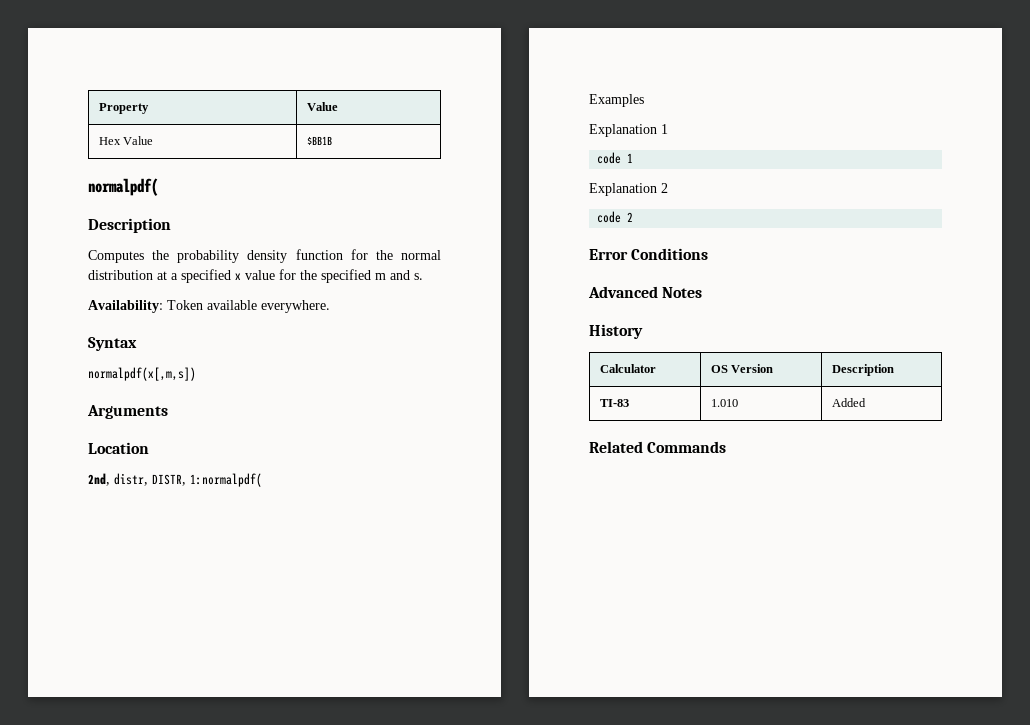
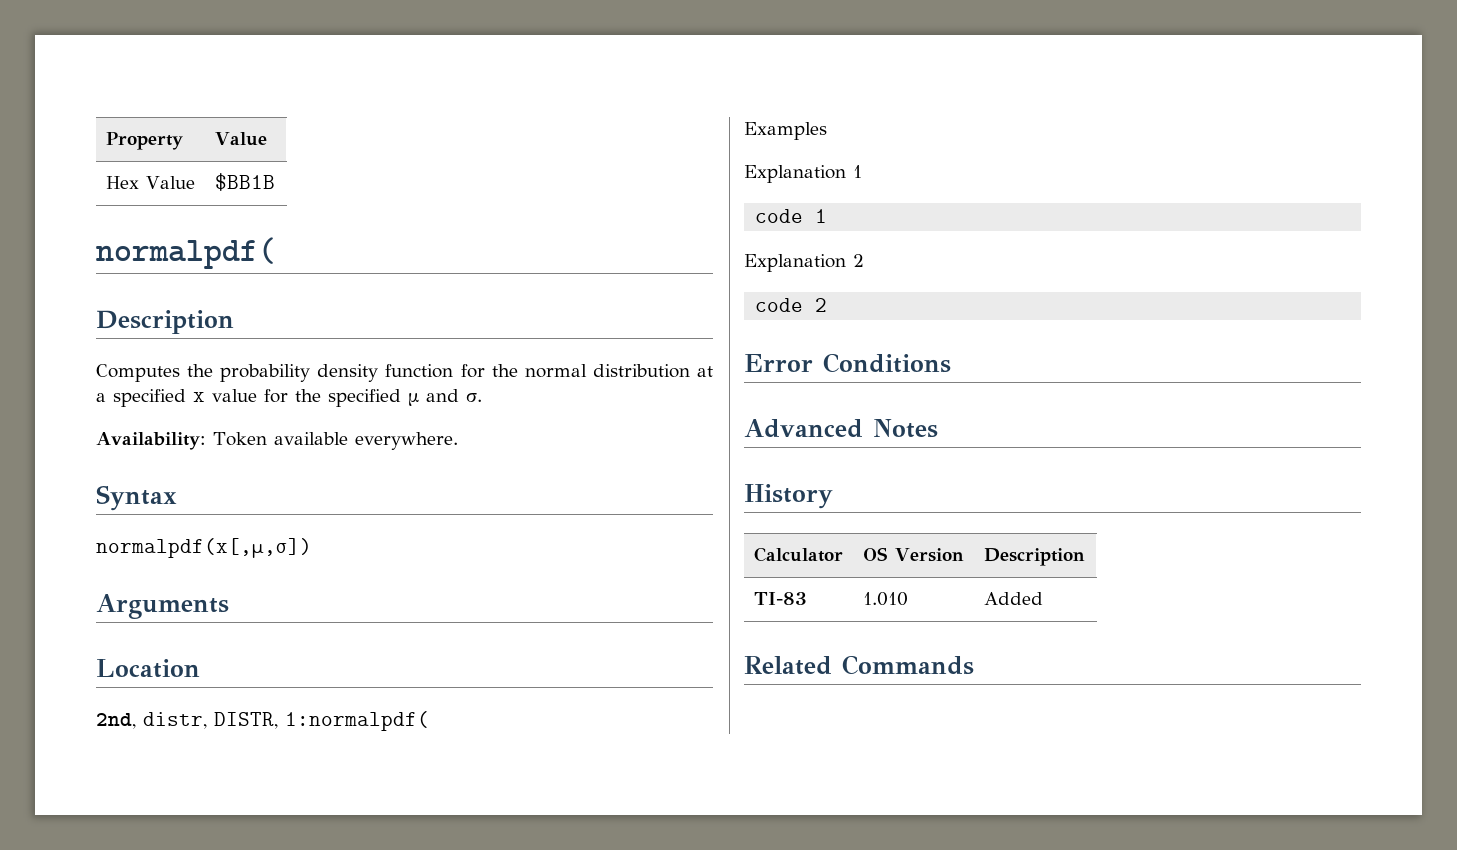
- Computes the probability density function for the normal distribution at a specified x value for the specified m and s.
+ Computes the probability density function for the normal distribution at a specified x value for the specified μ and σ.
- normalpdf(x[,m,s])
+ normalpdf(x[,μ,σ])

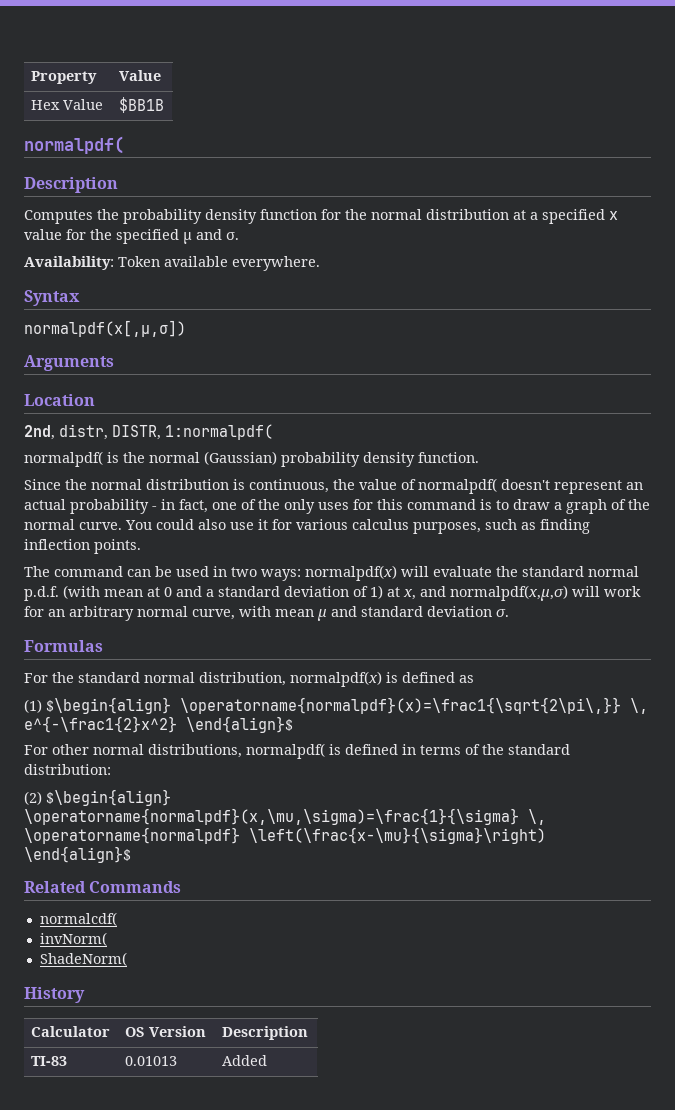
- Examples
- Explanation 1
- code 1
- Explanation 2
- code 2
- Error Conditions
- Advanced Notes
+ normalpdf( is the normal (Gaussian) probability density function.
+ Since the normal distribution is continuous, the value of normalpdf( doesn't represent an actual probability - in fact, one of the only uses for this command is to draw a graph of the normal curve. You could also use it for various calculus purposes, such as finding inflection points.
+ The command can be used in two ways: normalpdf(x) will evaluate the standard normal p.d.f. (with mean at 0 and a standard deviation of 1) at x, and normalpdf(x,μ,σ) will work for an arbitrary normal curve, with mean μ and standard deviation σ.
+ Formulas
+ For the standard normal distribution, normalpdf(x) is defined as
+ (1) $\begin{align} \operatorname{normalpdf}(x)=\frac1{\sqrt{2\pi\,}} \, e^{-\frac1{2}x^2} \end{align}$
+ For other normal distributions, normalpdf( is defined in terms of the standard distribution:
+ (2) $\begin{align} \operatorname{normalpdf}(x,\mu,\sigma)=\frac{1}{\sigma} \, \operatorname{normalpdf} \left(\frac{x-\mu}{\sigma}\right) \end{align}$
+ Related Commands
+ normalcdf(
+ invNorm(
+ ShadeNorm(
- TI-83 | 1.010 | Added
+ TI-83 | 0.01013 | Added
- Related Commands

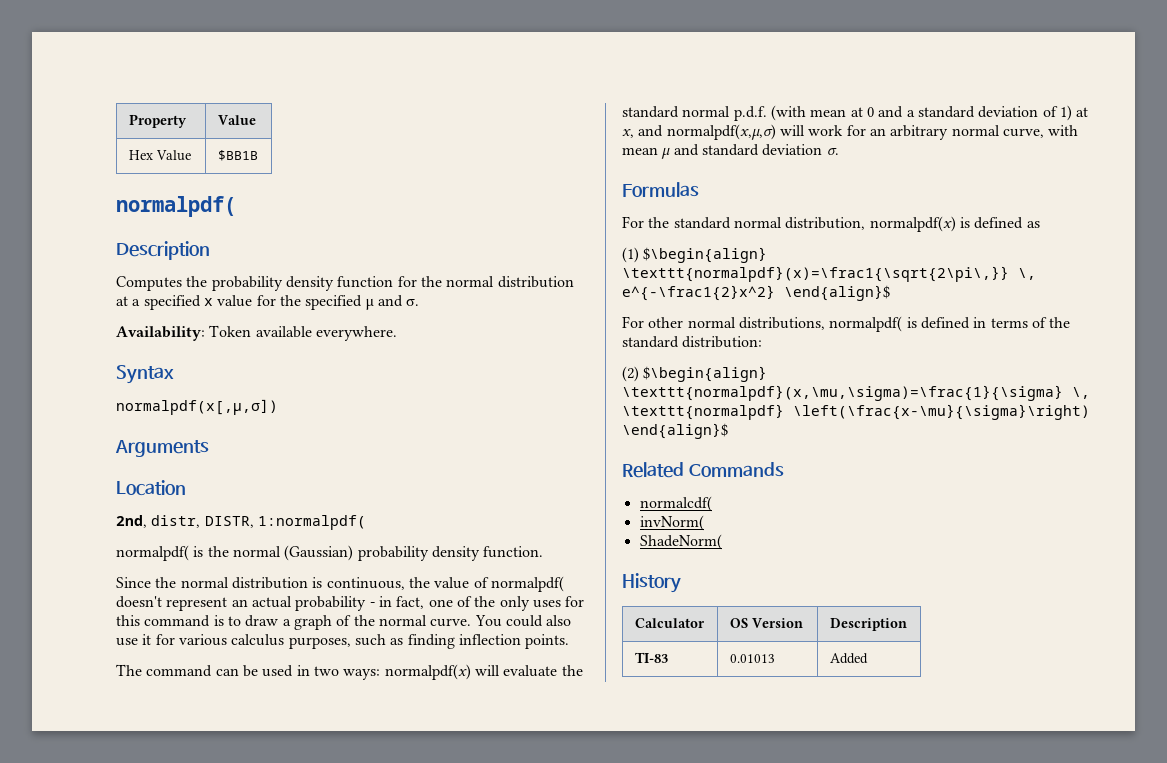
- (1) $\begin{align} \operatorname{normalpdf}(x)=\frac1{\sqrt{2\pi\,}} \, e^{-\frac1{2}x^2} \end{align}$
+ (1) $\begin{align} \texttt{normalpdf}(x)=\frac1{\sqrt{2\pi\,}} \, e^{-\frac1{2}x^2} \end{align}$
- (2) $\begin{align} \operatorname{normalpdf}(x,\mu,\sigma)=\frac{1}{\sigma} \, \operatorname{normalpdf} \left(\frac{x-\mu}{\sigma}\right) \end{align}$
+ (2) $\begin{align} \texttt{normalpdf}(x,\mu,\sigma)=\frac{1}{\sigma} \, \texttt{normalpdf} \left(\frac{x-\mu}{\sigma}\right) \end{align}$

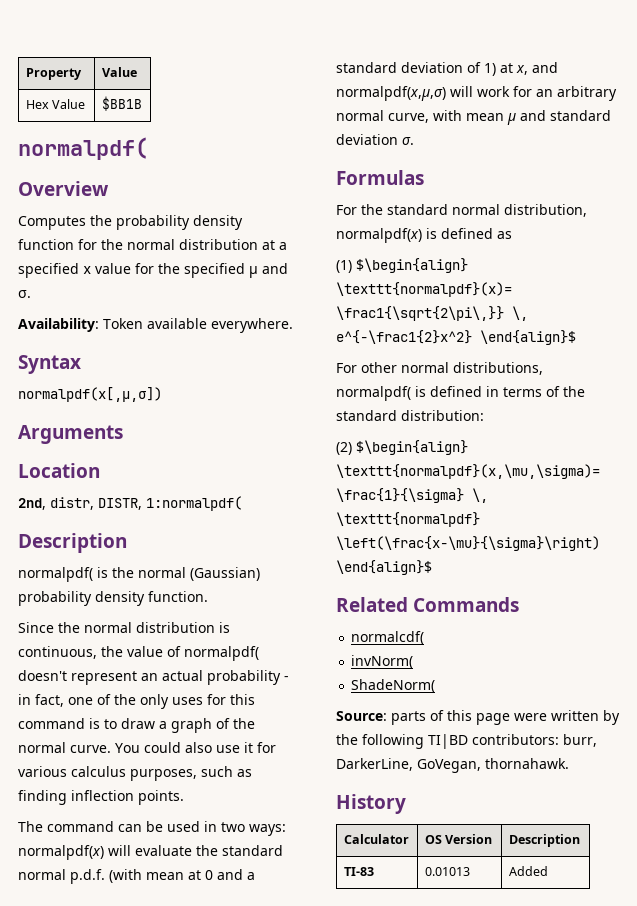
  Hex Value | $BB1B
  normalpdf(
- Description
+ Overview
  2nd, distr, DISTR, 1:normalpdf(
+ Description
+ Source: parts of this page were written by the following TI|BD contributors: burr, DarkerLine, GoVegan, thornahawk.

